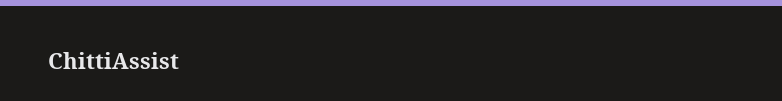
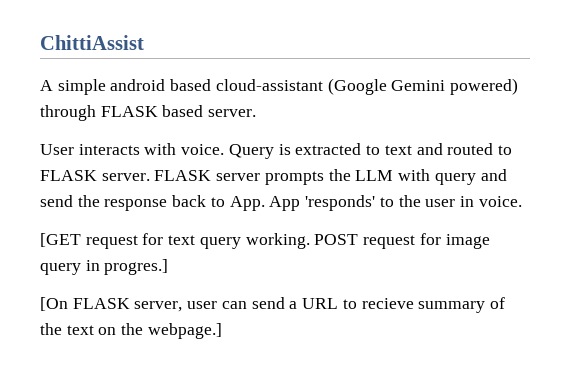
+ A simple android based cloud-assistant (Google Gemini powered) through FLASK based server.
+ User interacts with voice. Query is extracted to text and routed to FLASK server. FLASK server prompts the LLM with query and send the response back to App. App 'responds' to the user in voice.
+ [GET request for text query working. POST request for image query in progres.]
+ [On FLASK server, user can send a URL to recieve summary of the text on the webpage.]

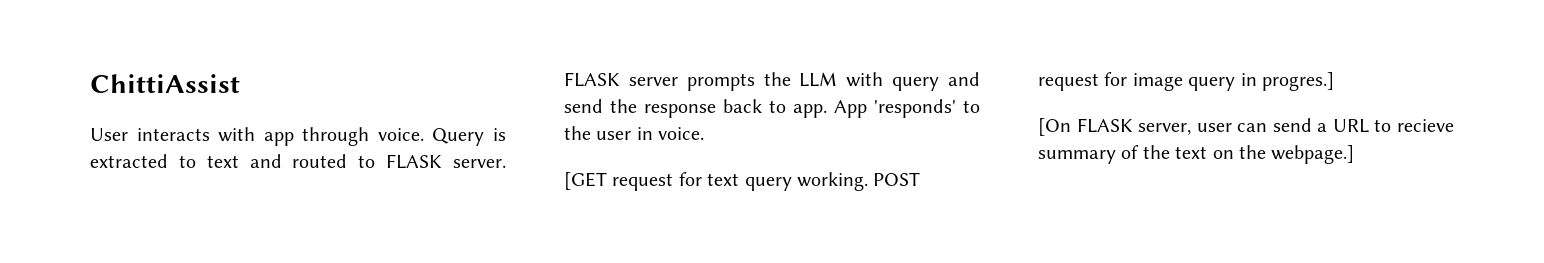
- A simple android based cloud-assistant (Google Gemini powered) through FLASK based server.
- User interacts with voice.
+ User interacts with app through voice.
- FLASK server prompts the LLM with query and send the response back to App. App 'responds' to the user in voice.
+ FLASK server prompts the LLM with query and send the response back to app. App 'responds' to the user in voice.

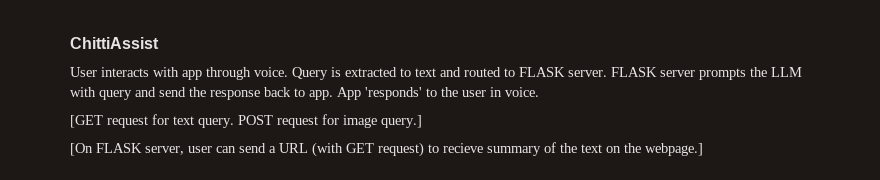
- [GET request for text query working.
+ [GET request for text query.
- POST request for image query in progres.]
+ POST request for image query.]
- [On FLASK server, user can send a URL to recieve summary of the text on the webpage.]
+ [On FLASK server, user can send a URL (with GET request) to recieve summary of the text on the webpage.]

